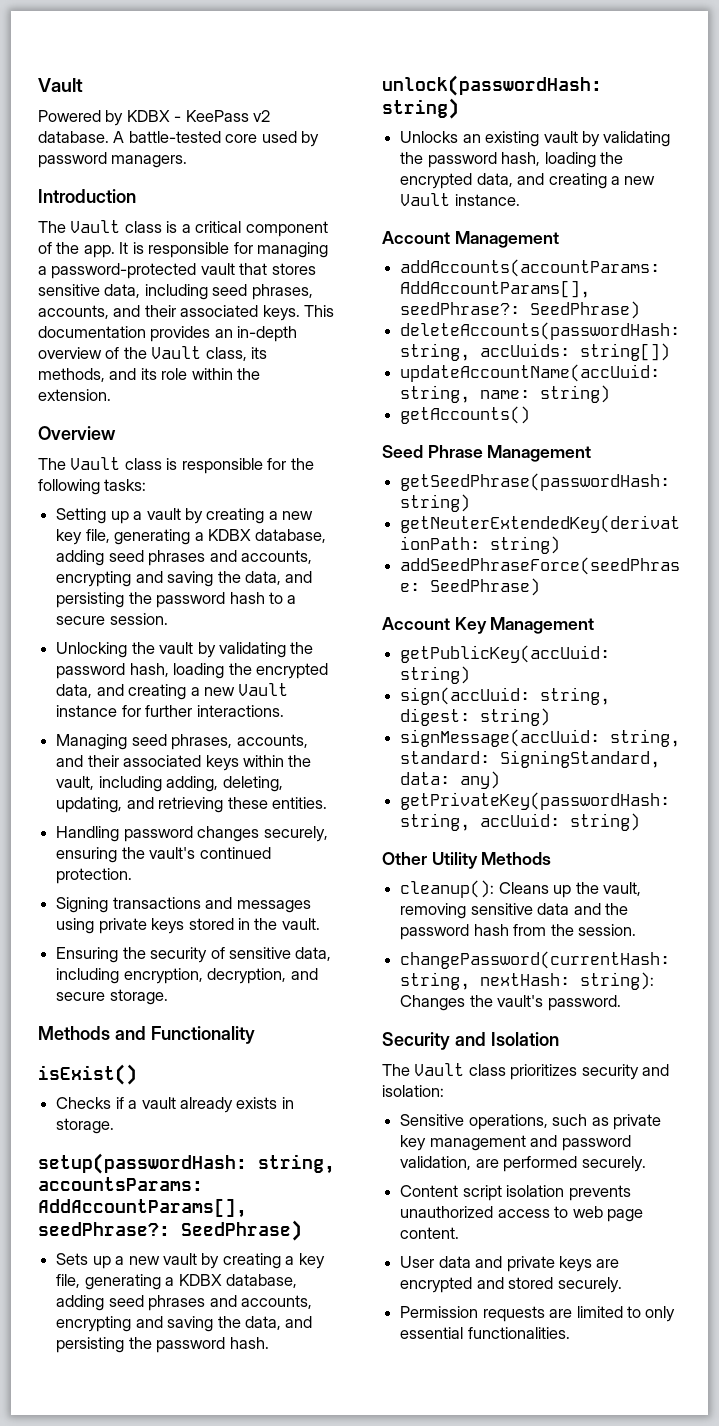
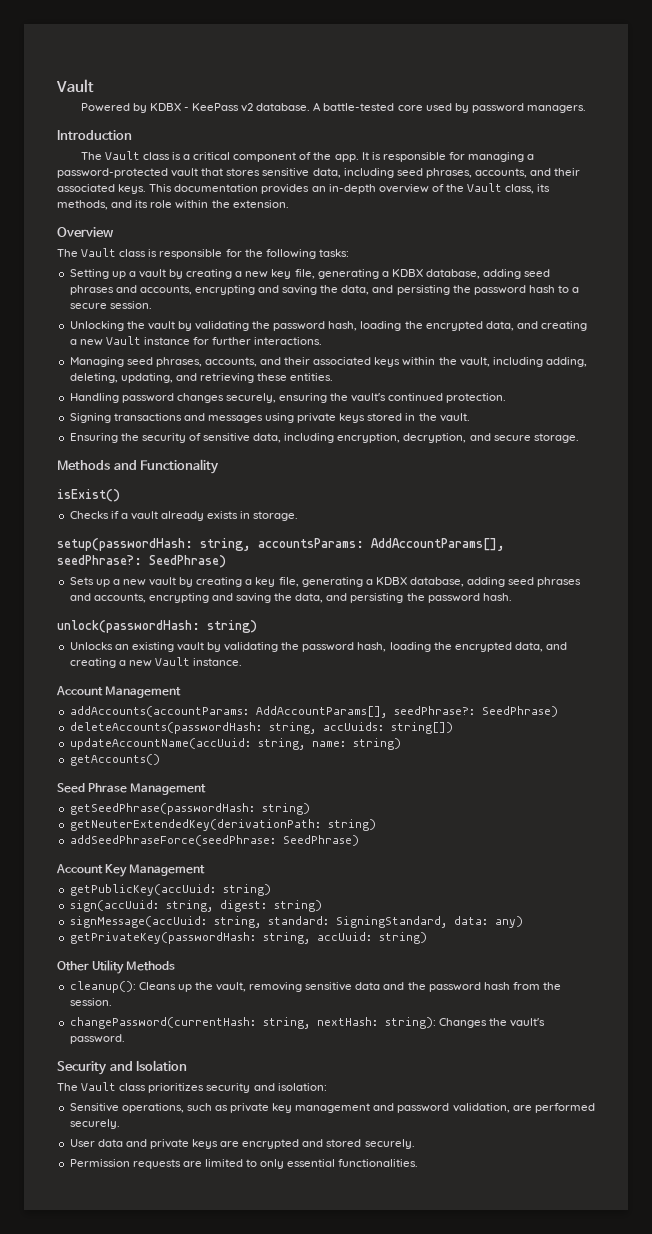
- Content script isolation prevents unauthorized access to web page content.

